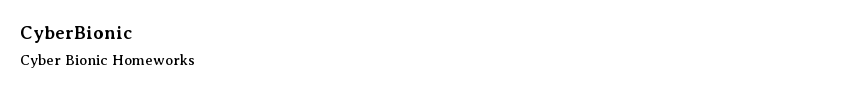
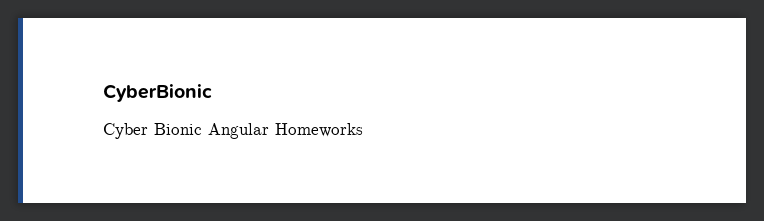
- Cyber Bionic Homeworks
+ Cyber Bionic Angular Homeworks

